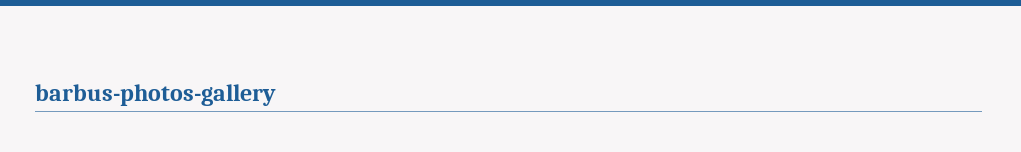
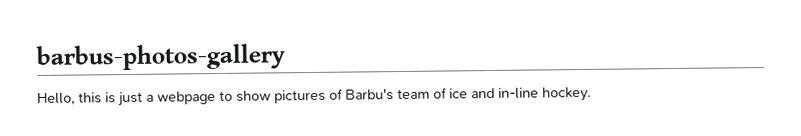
+ Hello, this is just a webpage to show pictures of Barbu's team of ice and in-line hockey.

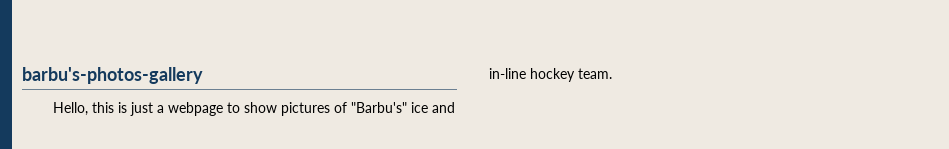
- barbus-photos-gallery
+ barbu's-photos-gallery
- Hello, this is just a webpage to show pictures of Barbu's team of ice and in-line hockey.
+ Hello, this is just a webpage to show pictures of "Barbu's" ice and in-line hockey team.

